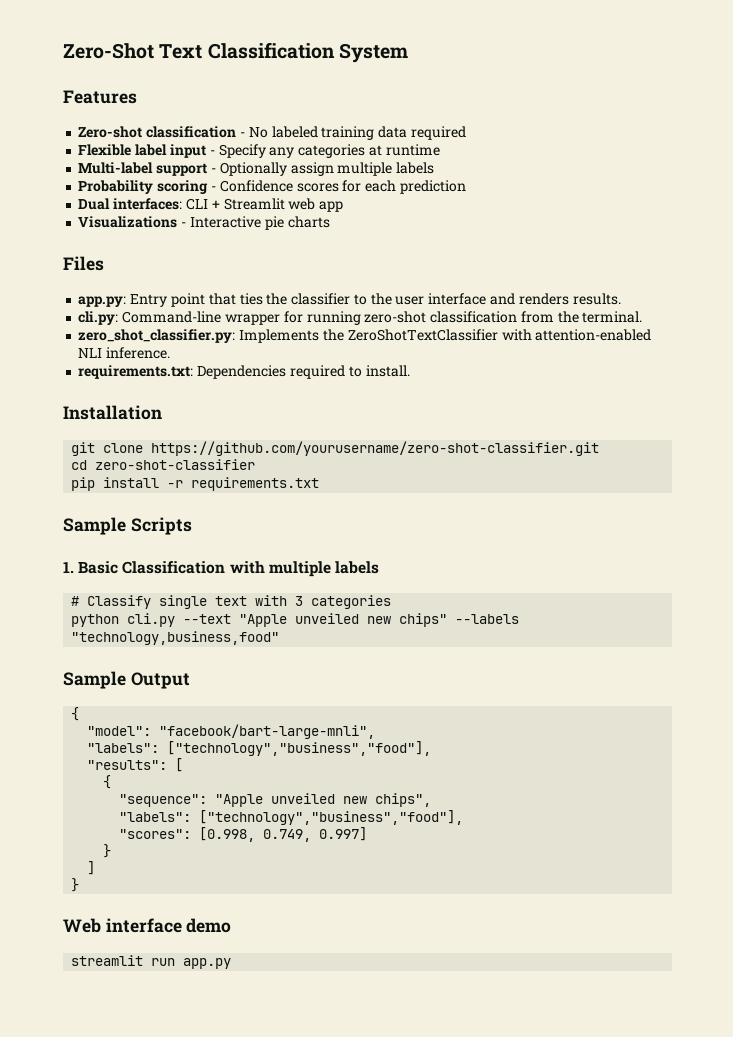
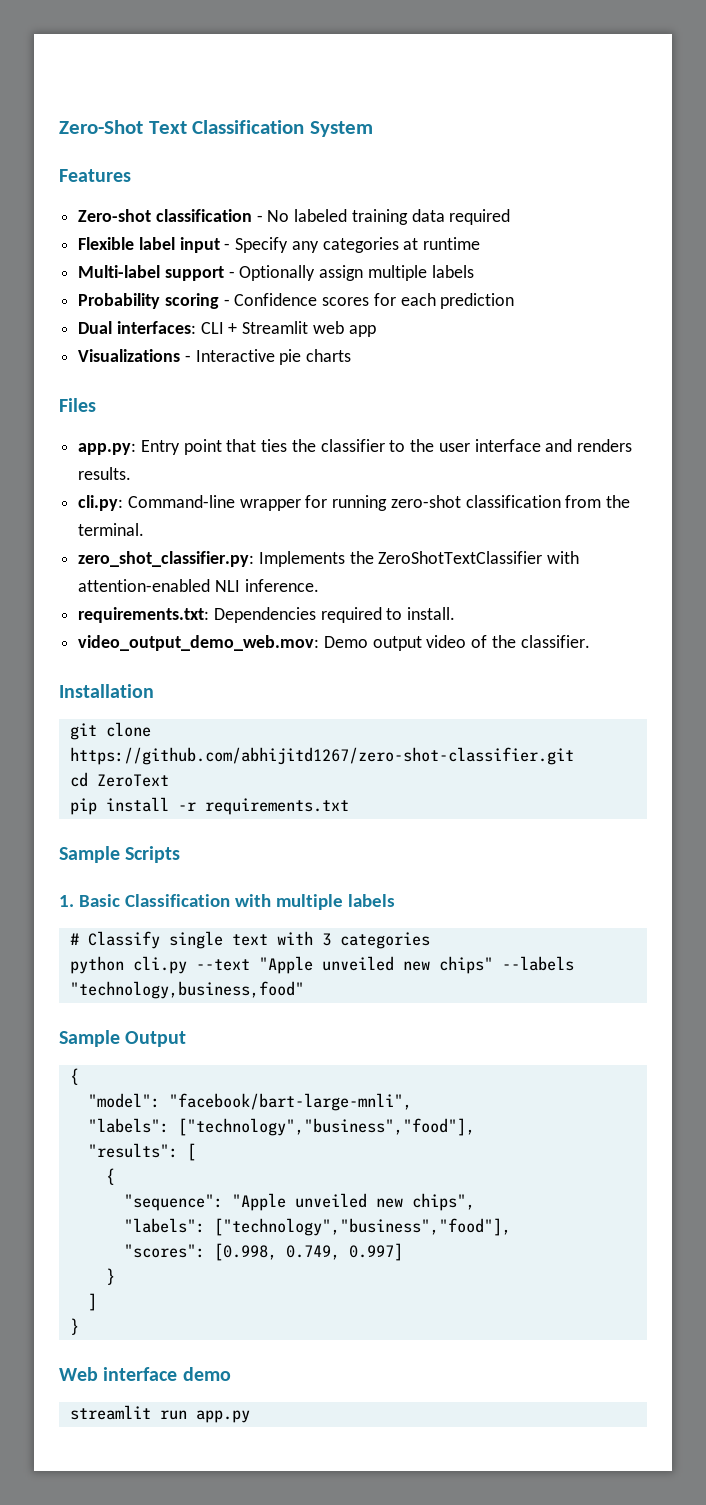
+ video_output_demo_web.mov: Demo output video of the classifier.
- git clone https://github.com/yourusername/zero-shot-classifier.git
+ git clone https://github.com/abhijitd1267/zero-shot-classifier.git
- cd zero-shot-classifier
+ cd ZeroText

